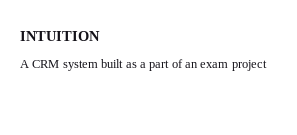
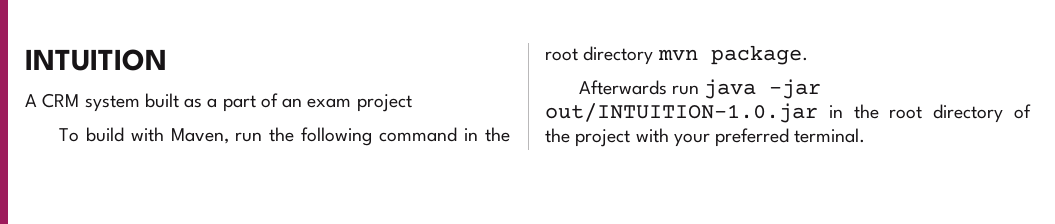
+ To build with Maven, run the following command in the root directory mvn package.
+ Afterwards run java -jar out/INTUITION-1.0.jar in the root directory of the project with your preferred terminal.

